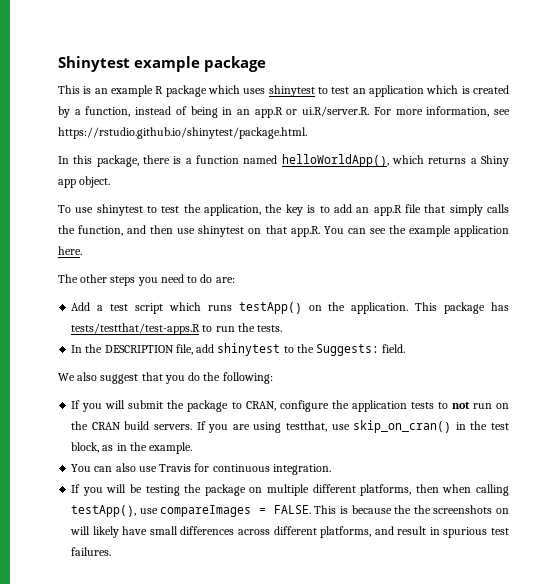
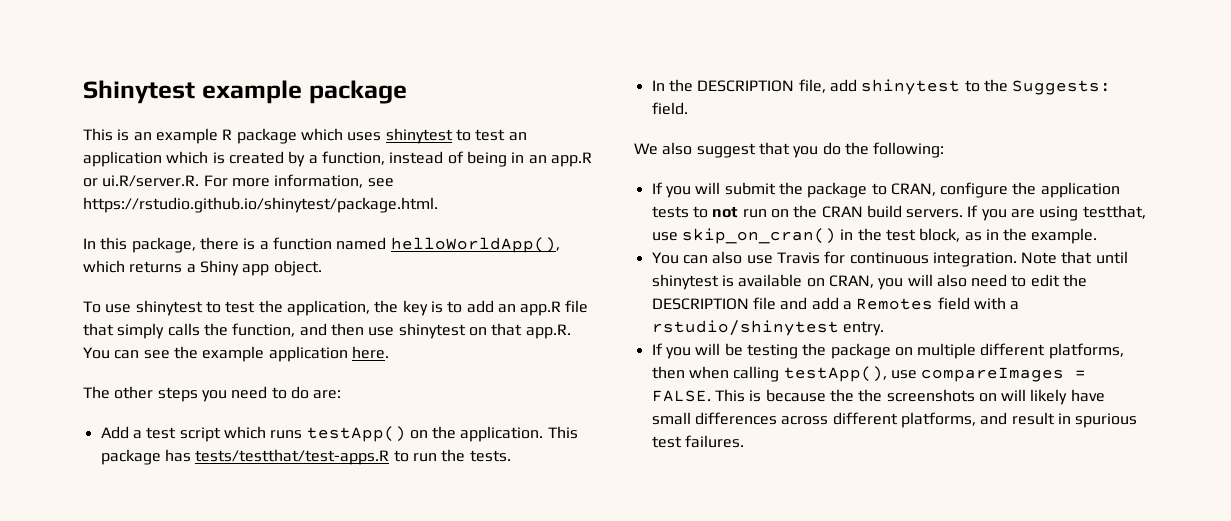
+ Note that until shinytest is available on CRAN, you will also need to edit the DESCRIPTION file and add a Remotes field with a rstudio/shinytest entry.

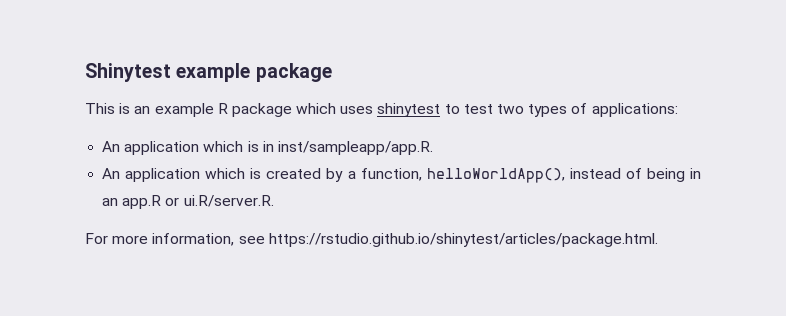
- This is an example R package which uses shinytest to test an application which is created by a function, instead of being in an app.R or ui.R/server.R. For more information, see https://rstudio.github.io/shinytest/package.html.
- In this package, there is a function named helloWorldApp(), which returns a Shiny app object.
- To use shinytest to test the application, the key is to add an app.R file that simply calls the function, and then use shinytest on that app.R. You can see the example application here.
- The other steps you need to do are:
- Add a test script which runs testApp() on the application. This package has tests/testthat/test-apps.R to run the tests.
- In the DESCRIPTION file, add shinytest to the Suggests: field.
- We also suggest that you do the following:
- If you will submit the package to CRAN, configure the application tests to not run on the CRAN build servers. If you are using testthat, use skip_on_cran() in the test block, as in the example.
- You can also use Travis for continuous integration. Note that until shinytest is available on CRAN, you will also need to edit the DESCRIPTION file and add a Remotes field with a rstudio/shinytest entry.
- If you will be testing the package on multiple different platforms, then when calling testApp(), use compareImages = FALSE. This is because the the screenshots on will likely have small differences across different platforms, and result in spurious test failures.
+ This is an example R package which uses shinytest to test two types of applications:
+ An application which is in inst/sampleapp/app.R.
+ An application which is created by a function, helloWorldApp(), instead of being in an app.R or ui.R/server.R.
+ For more information, see https://rstudio.github.io/shinytest/articles/package.html.

